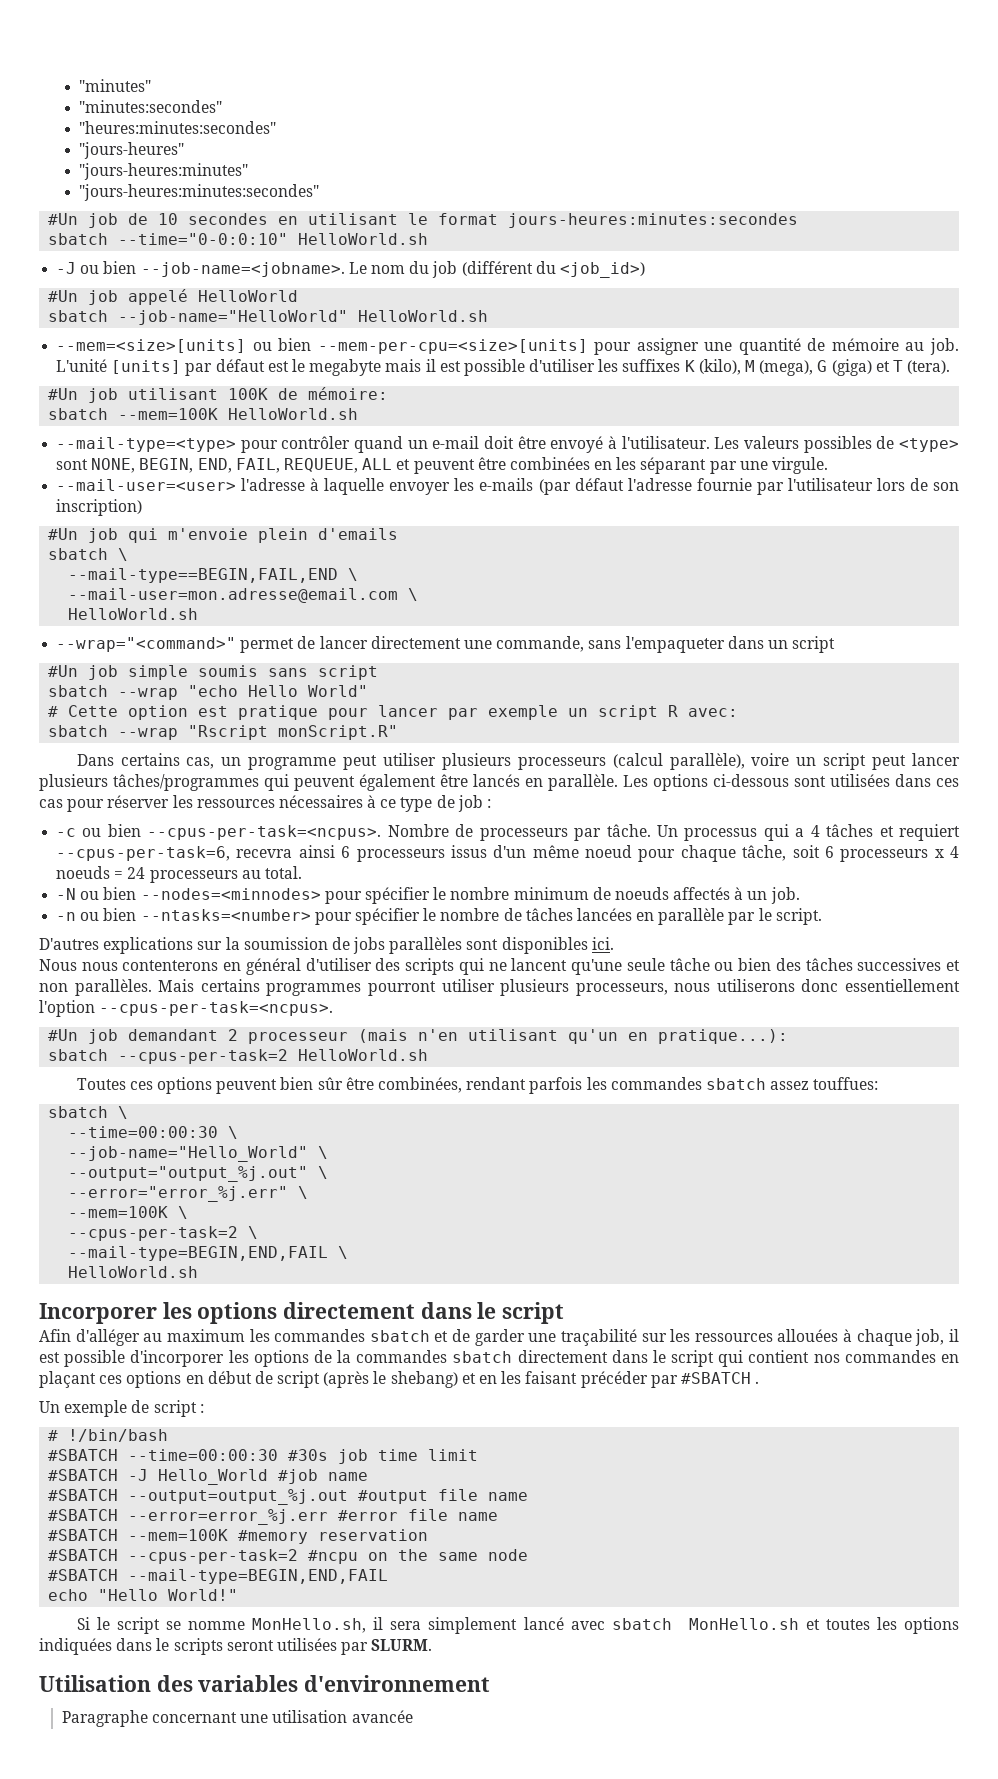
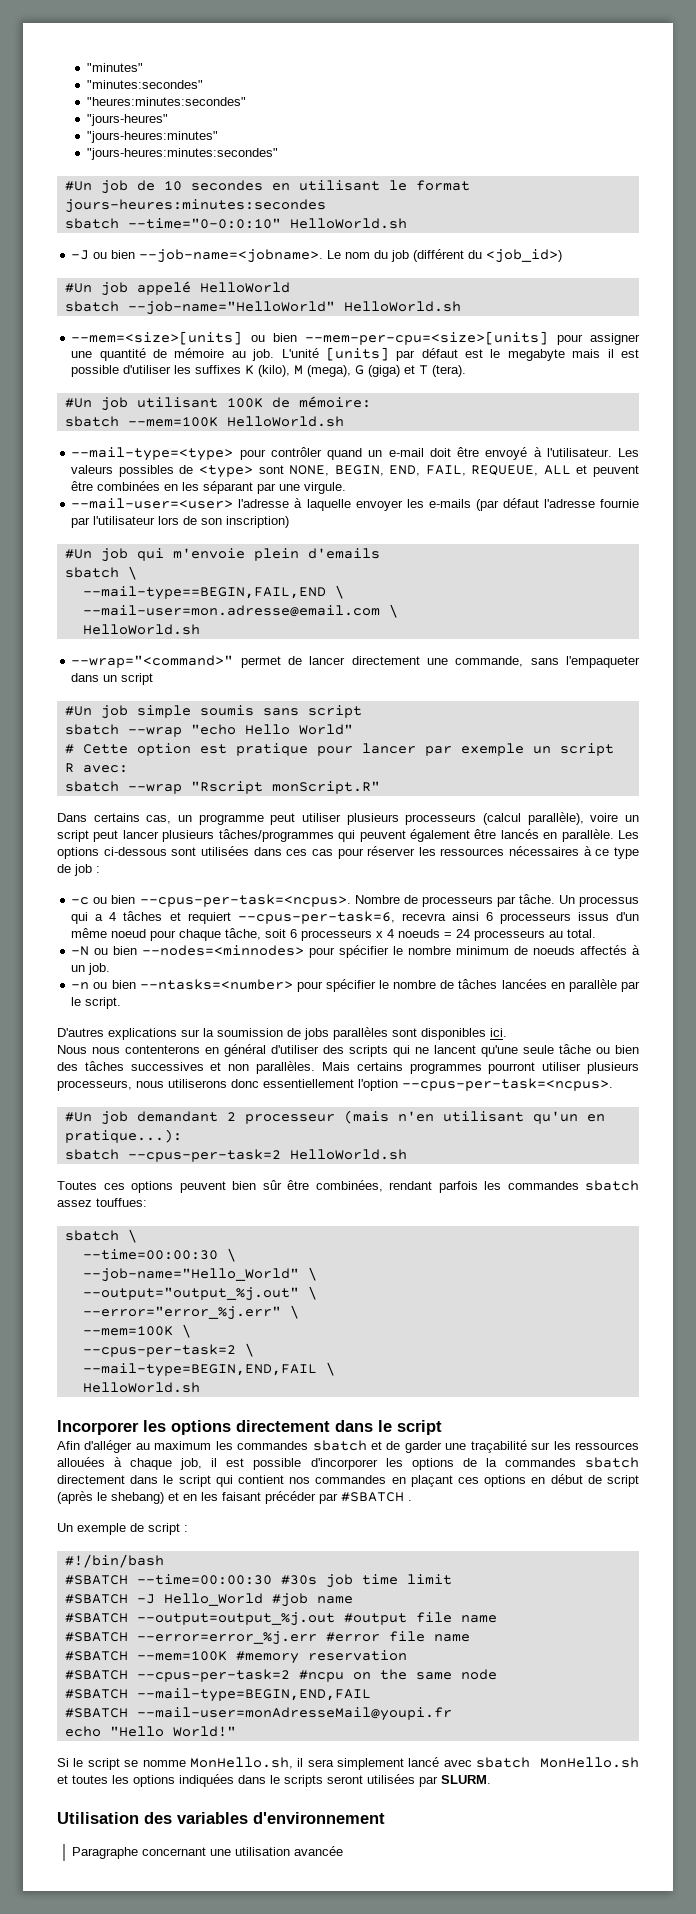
- # !/bin/bash
+ #!/bin/bash
+ #SBATCH --mail-user=monAdresseMail@youpi.fr

